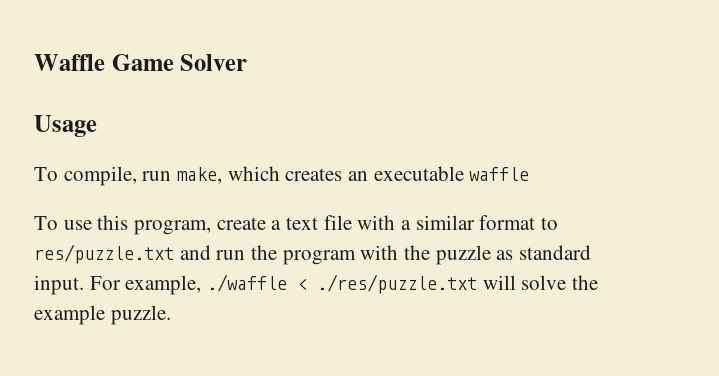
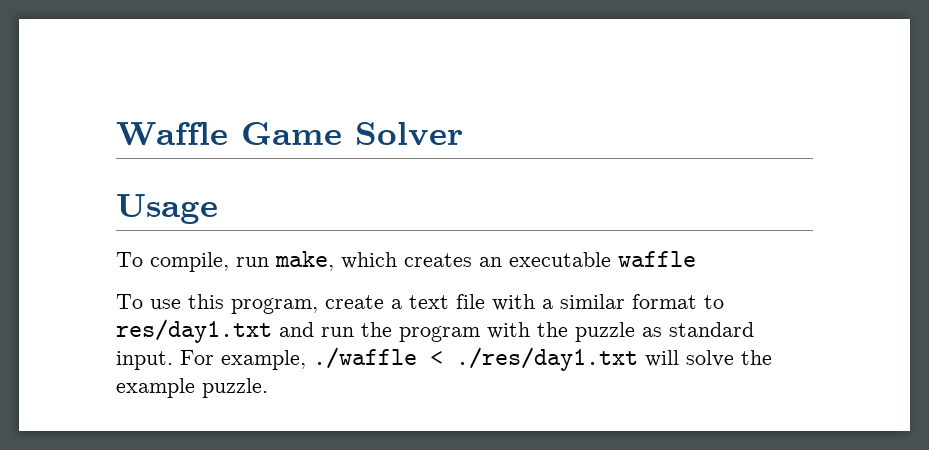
- To use this program, create a text file with a similar format to res/puzzle.txt and run the program with the puzzle as standard input.
+ To use this program, create a text file with a similar format to res/day1.txt and run the program with the puzzle as standard input.
- For example, ./waffle < ./res/puzzle.txt will solve the example puzzle.
+ For example, ./waffle < ./res/day1.txt will solve the example puzzle.

